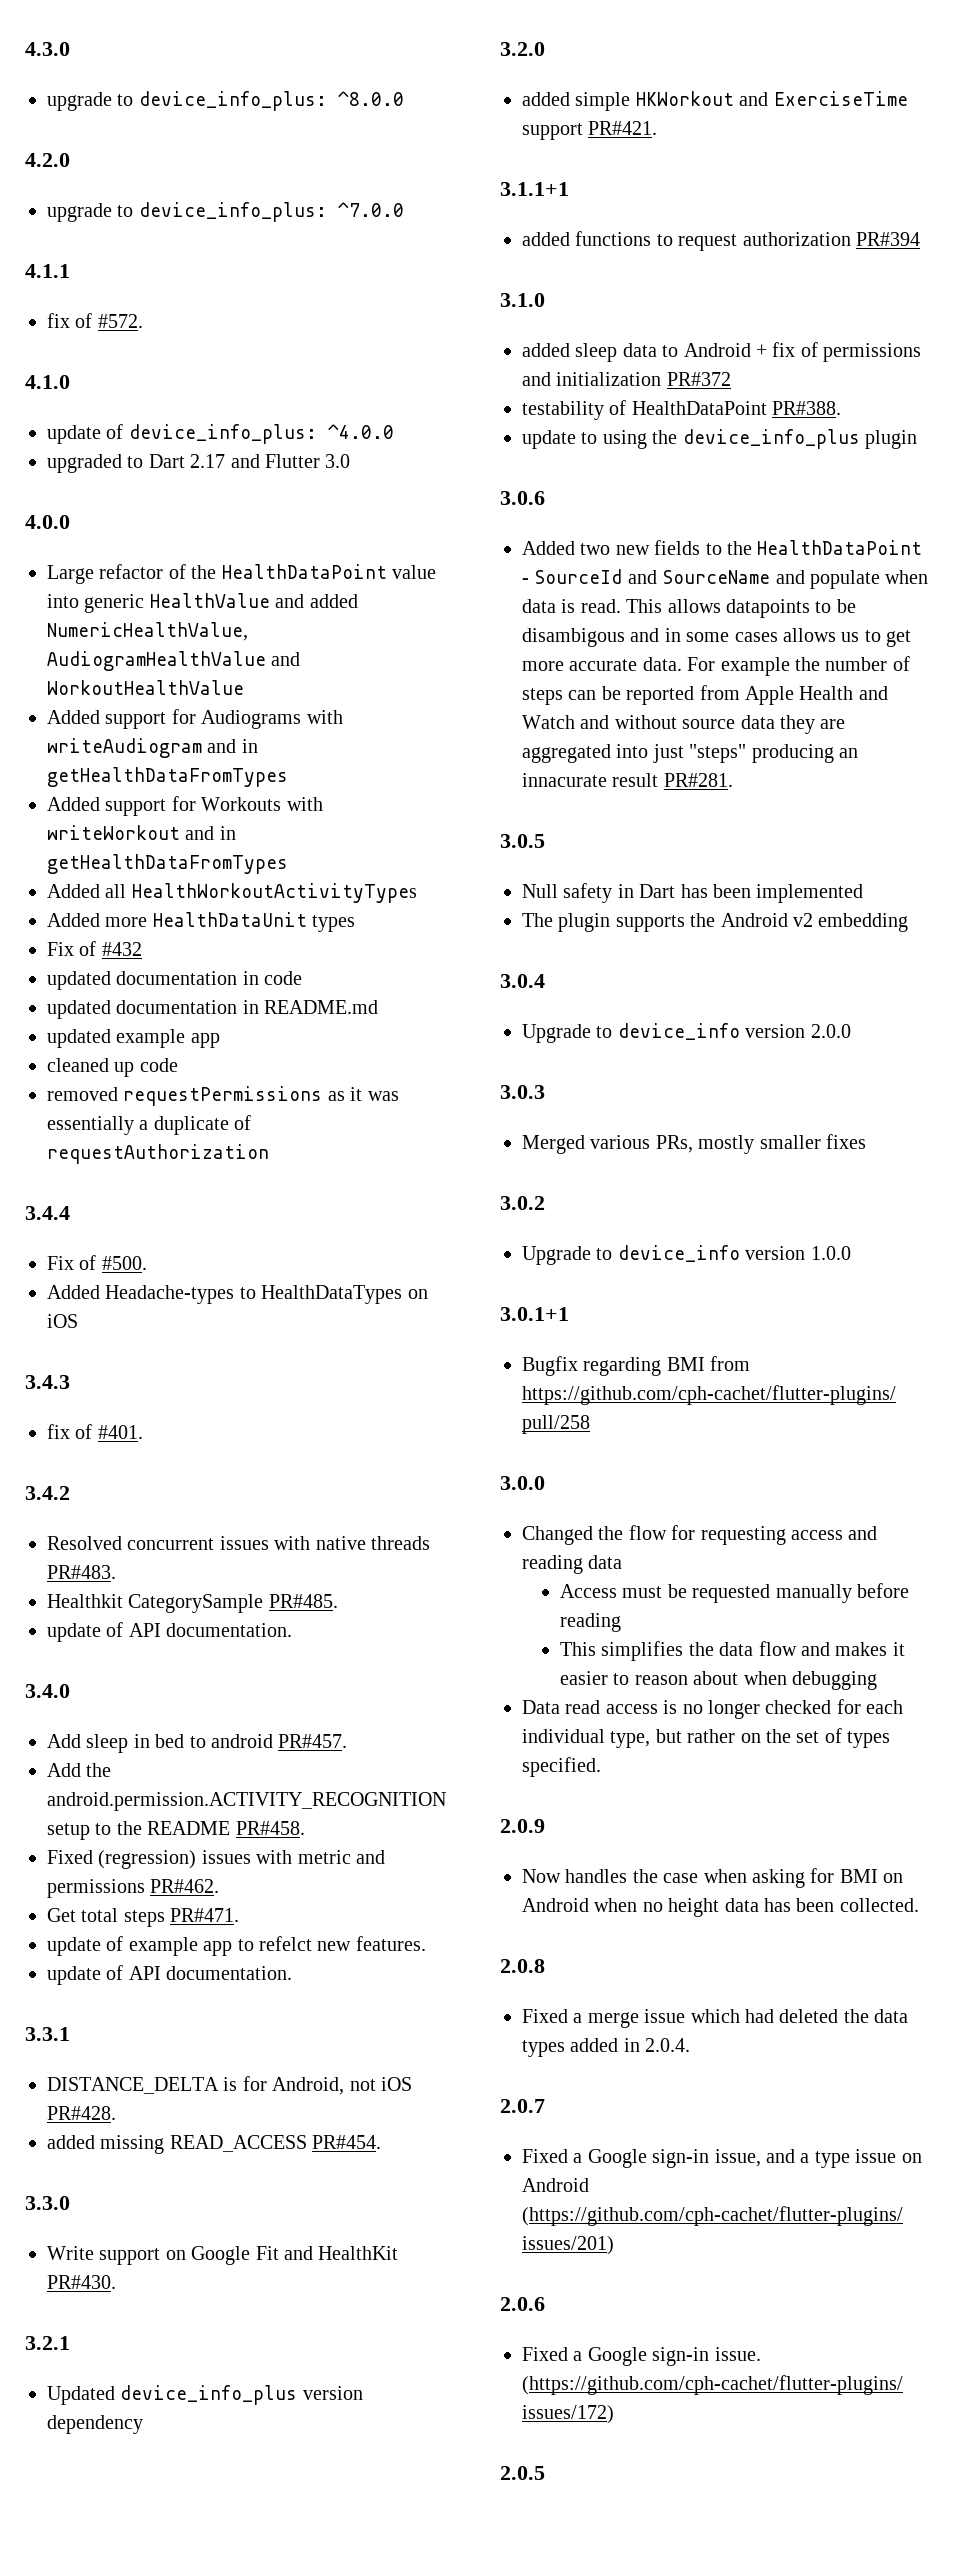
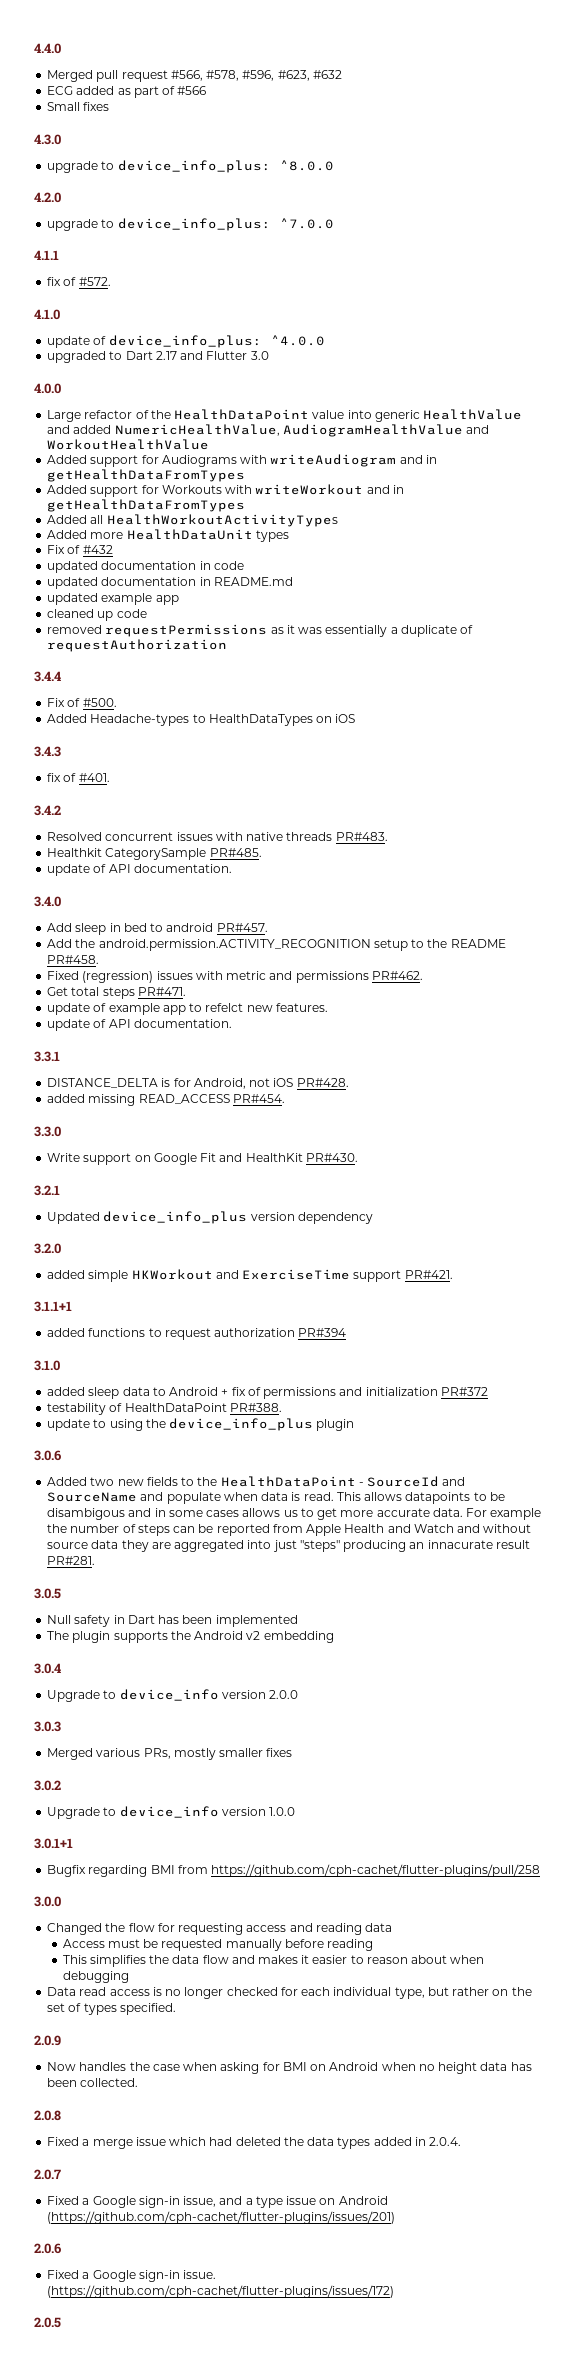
+ 4.4.0
+ Merged pull request #566, #578, #596, #623, #632
+ ECG added as part of #566
+ Small fixes

